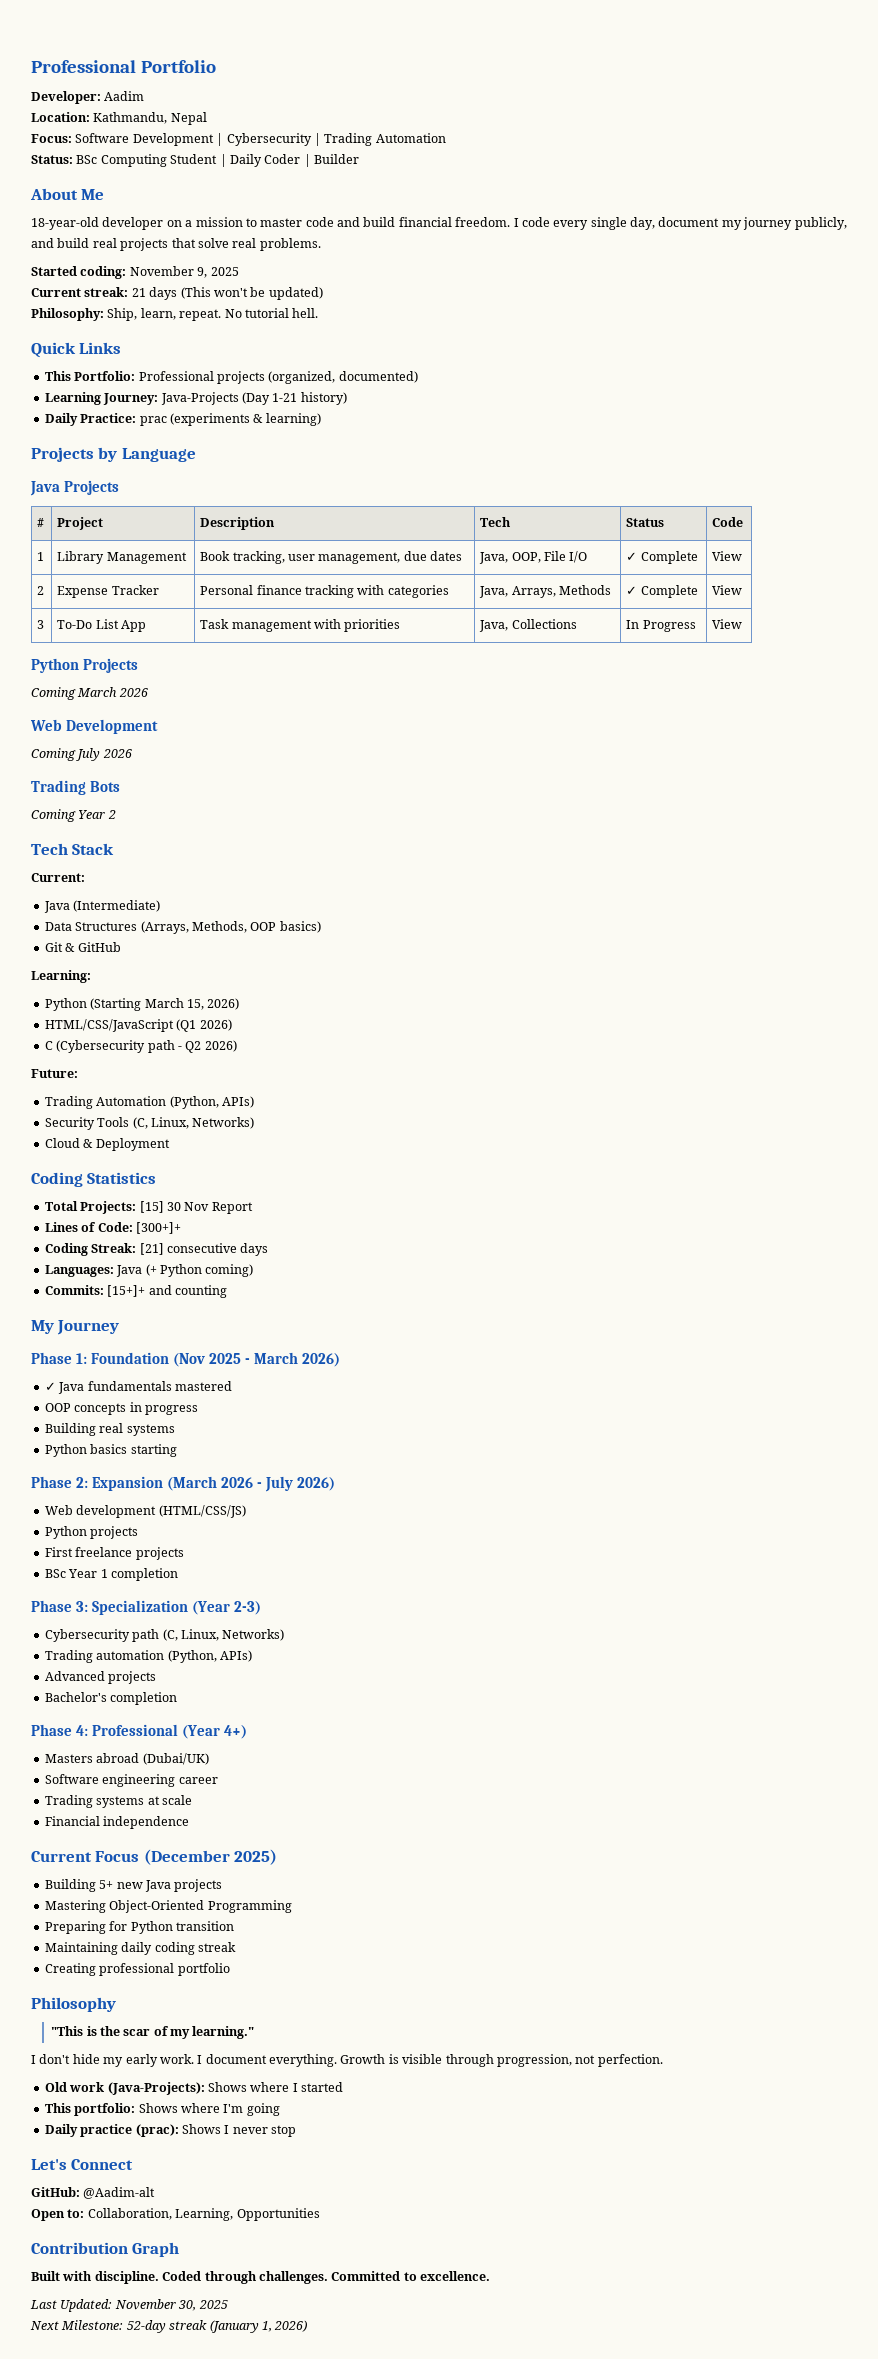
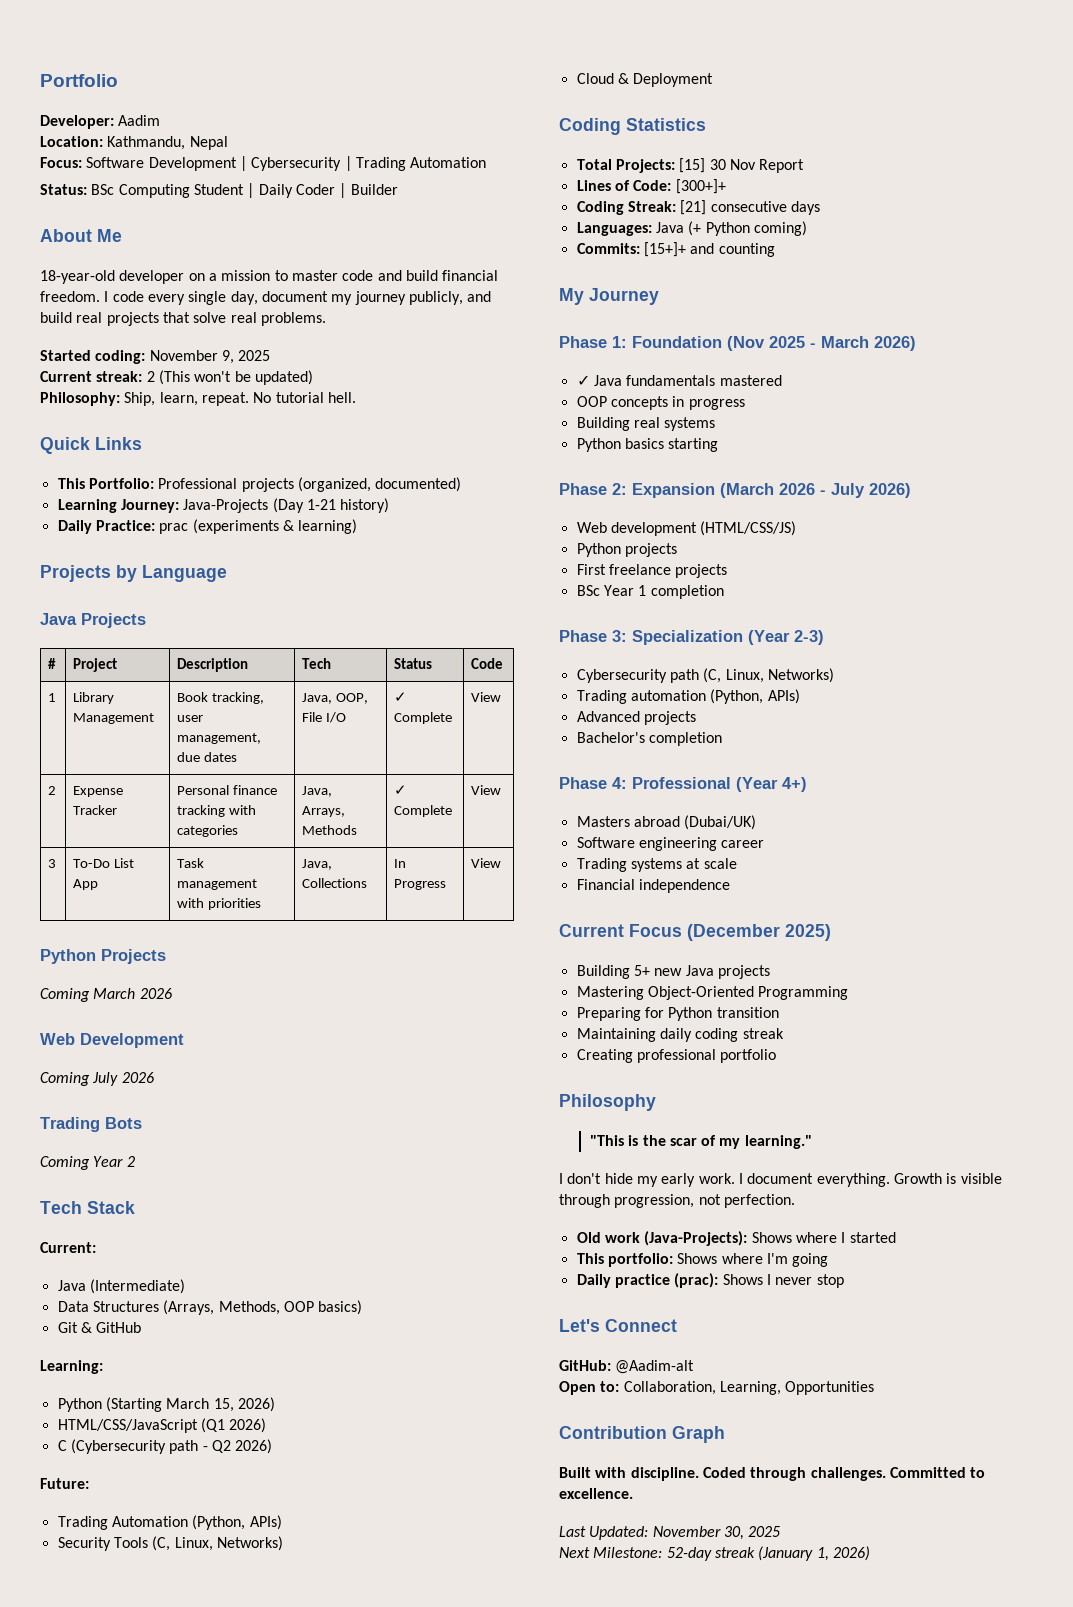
- Professional Portfolio
+ Portfolio
- Current streak: 21 days (This won't be updated)
+ Current streak: 2 (This won't be updated)

